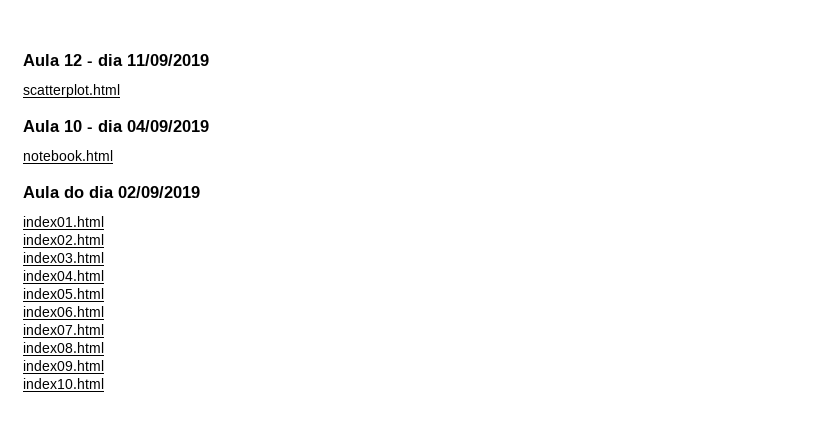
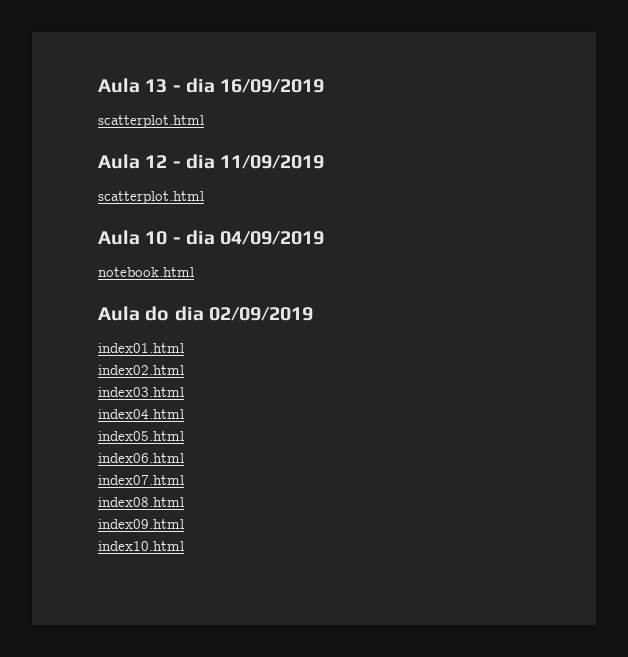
+ Aula 13 - dia 16/09/2019
+ scatterplot.html

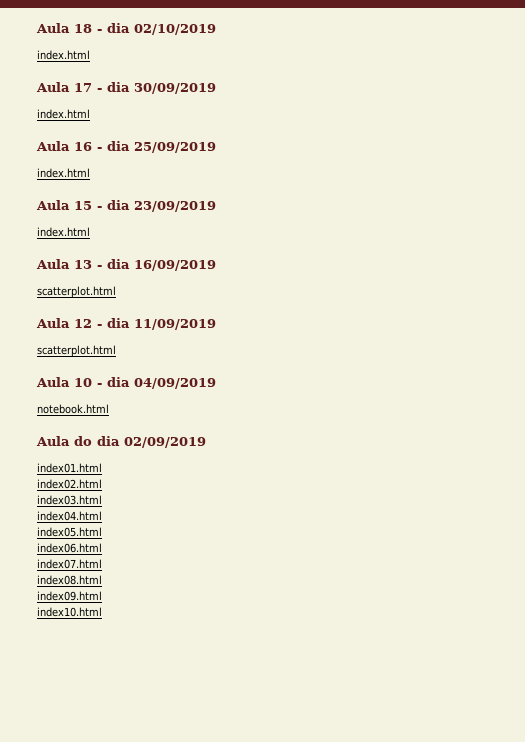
+ Aula 18 - dia 02/10/2019
+ index.html
+ Aula 17 - dia 30/09/2019
+ index.html
+ Aula 16 - dia 25/09/2019
+ index.html
+ Aula 15 - dia 23/09/2019
+ index.html

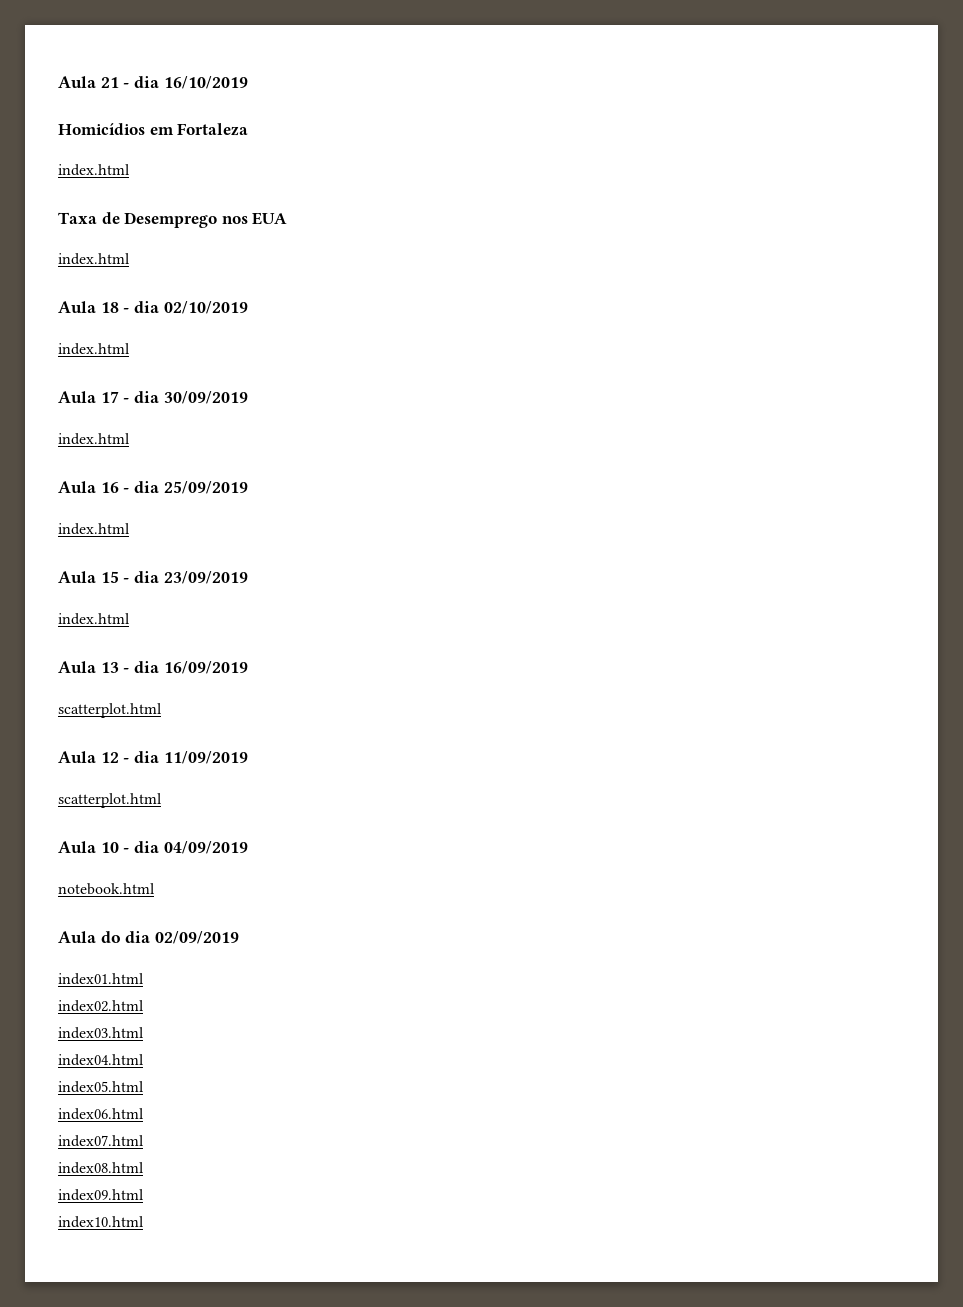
+ Aula 21 - dia 16/10/2019
+ Homicídios em Fortaleza
+ index.html
+ Taxa de Desemprego nos EUA
+ index.html

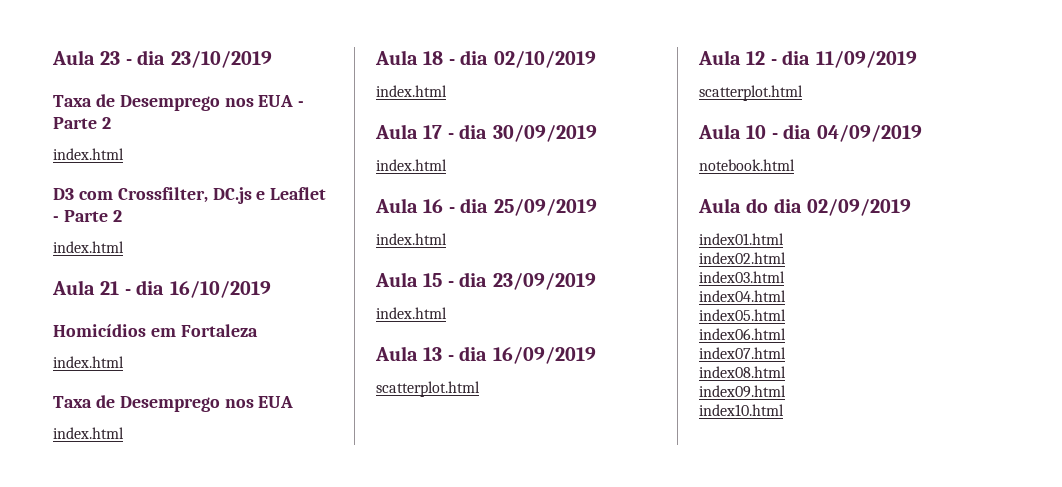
+ Aula 23 - dia 23/10/2019
+ Taxa de Desemprego nos EUA - Parte 2
+ index.html
+ D3 com Crossfilter, DC.js e Leaflet - Parte 2
+ index.html

